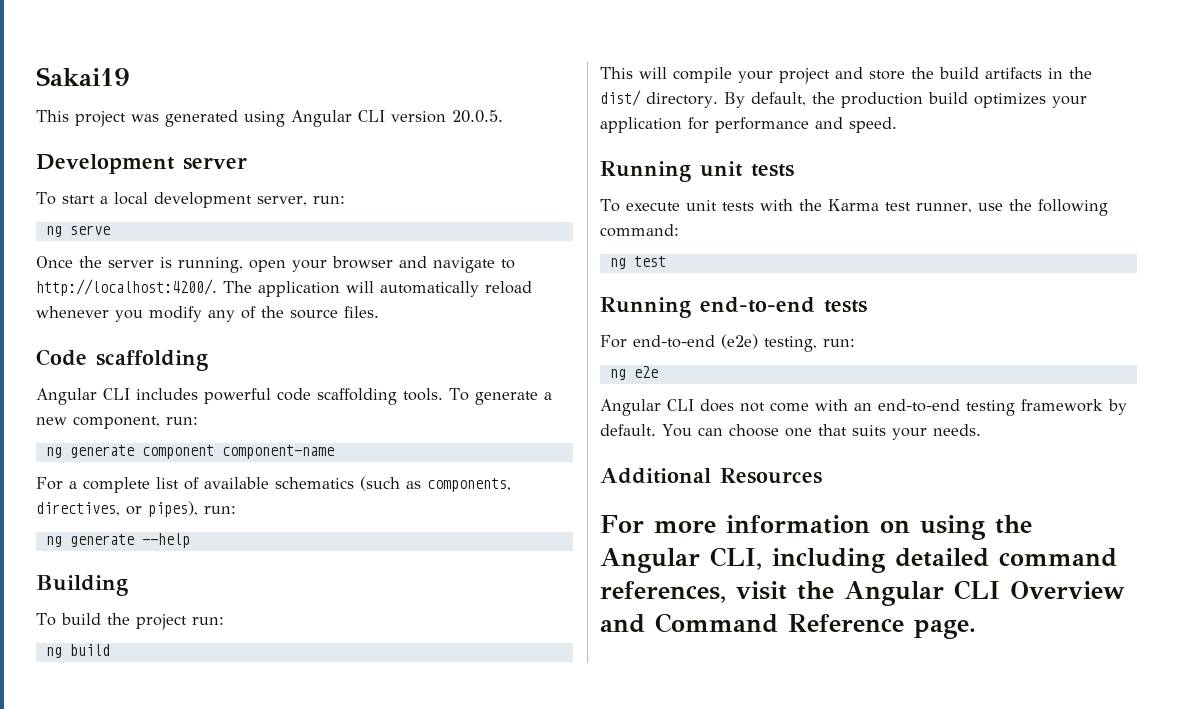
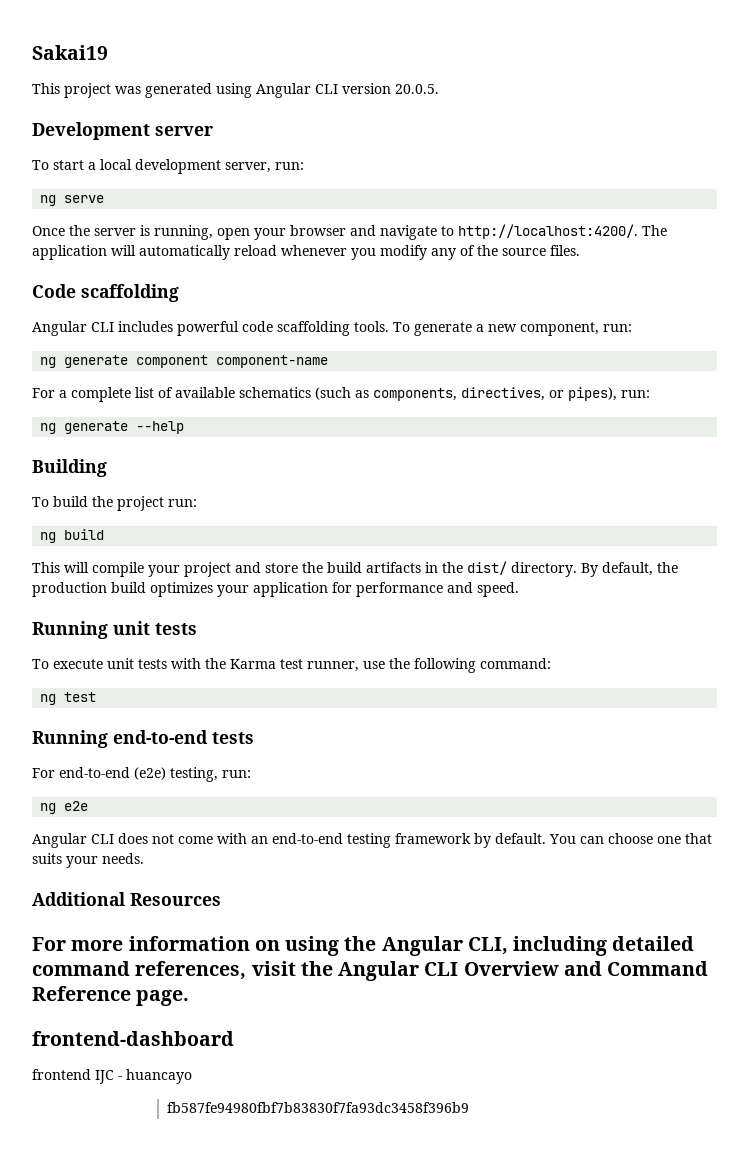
+ frontend-dashboard
+ frontend IJC - huancayo
+ fb587fe94980fbf7b83830f7fa93dc3458f396b9

